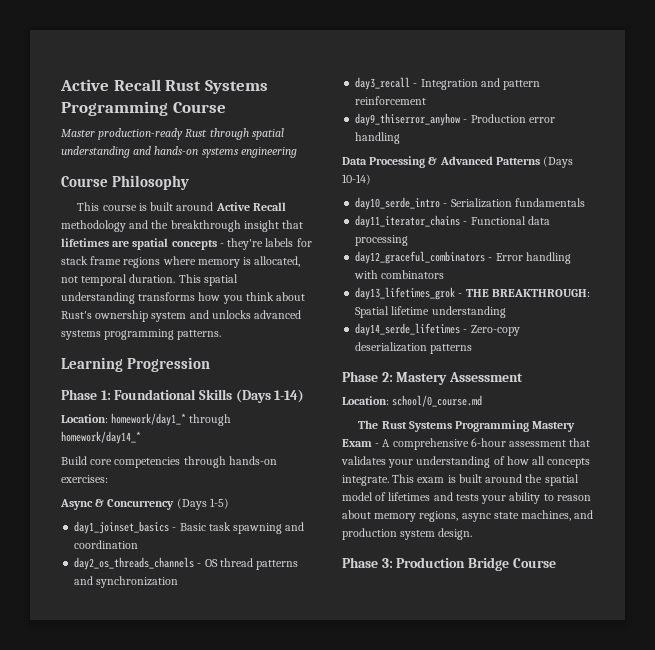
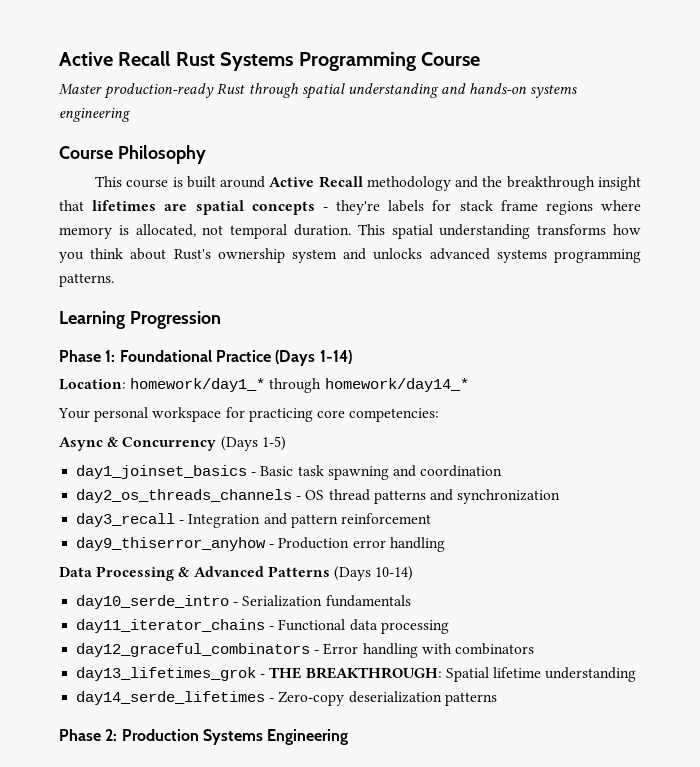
- Phase 1: Foundational Skills (Days 1-14)
+ Phase 1: Foundational Practice (Days 1-14)
- Build core competencies through hands-on exercises:
+ Your personal workspace for practicing core competencies:
- Phase 2: Mastery Assessment
- Location: school/0_course.md
- The Rust Systems Programming Mastery Exam - A comprehensive 6-hour assessment that validates your understanding of how all concepts integrate. This exam is built around the spatial model of lifetimes and tests your ability to reason about memory regions, async state machines, and production system design.
- Phase 3: Production Bridge Course
+ Phase 2: Production Systems Engineering

